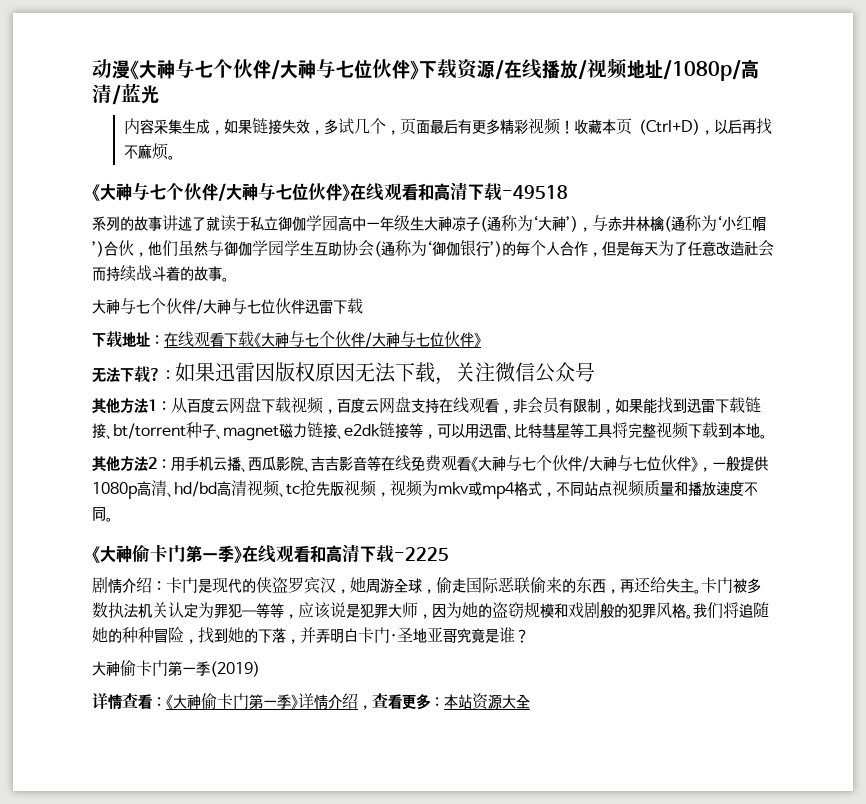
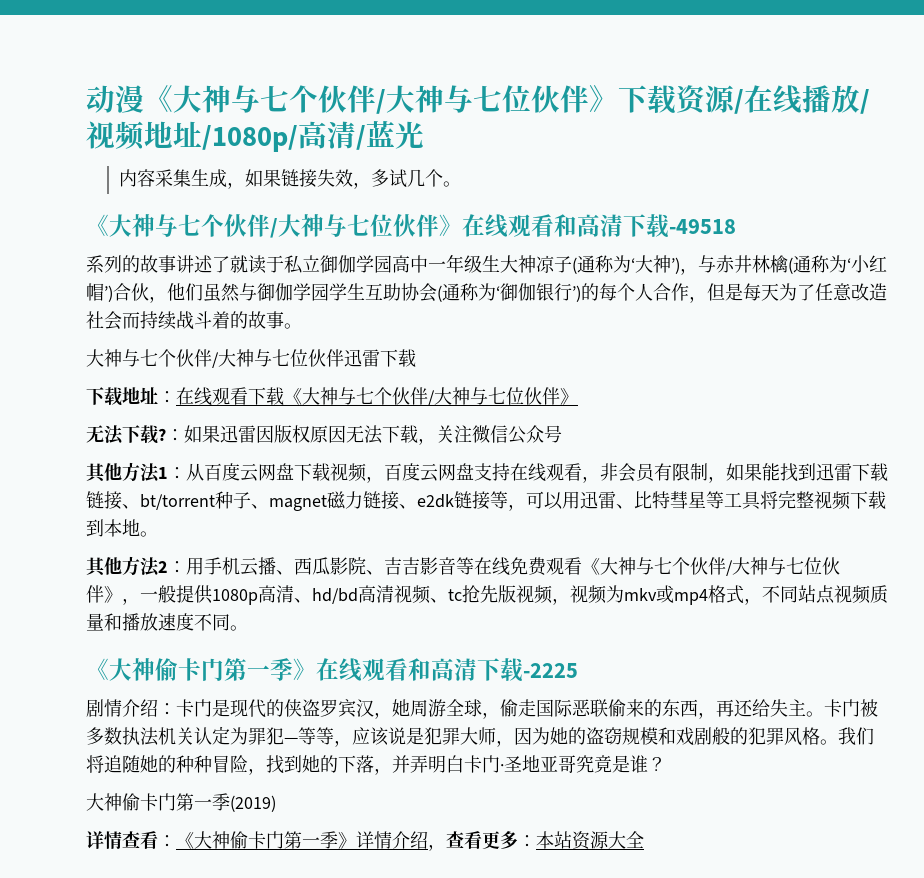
- 内容采集生成，如果链接失效，多试几个，页面最后有更多精彩视频！收藏本页（Ctrl+D)，以后再找不麻烦。
+ 内容采集生成，如果链接失效，多试几个。

